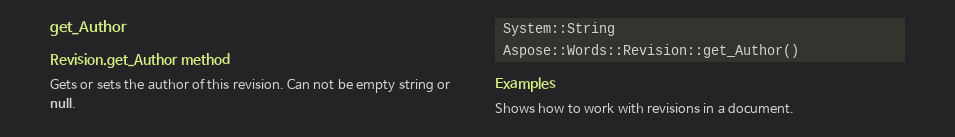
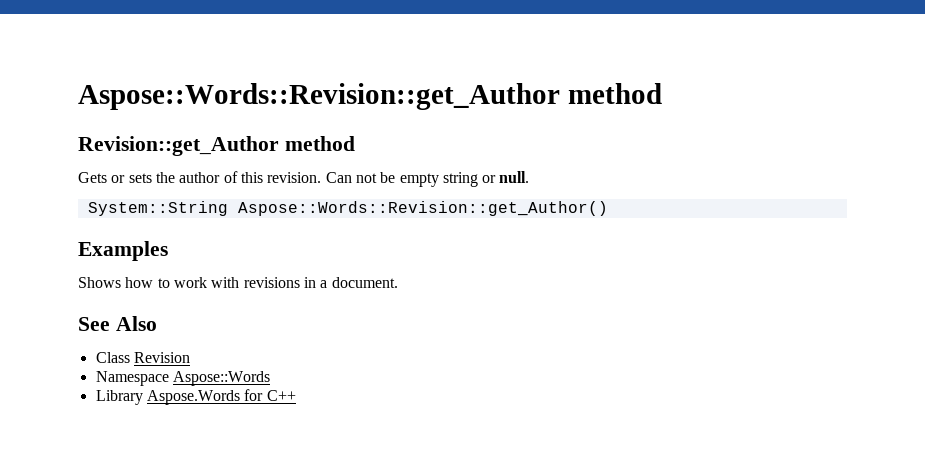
- get_Author
- Revision.get_Author method
+ Aspose::Words::Revision::get_Author method
+ Revision::get_Author method
+ See Also
+ Class Revision
+ Namespace Aspose::Words
+ Library Aspose.Words for C++

